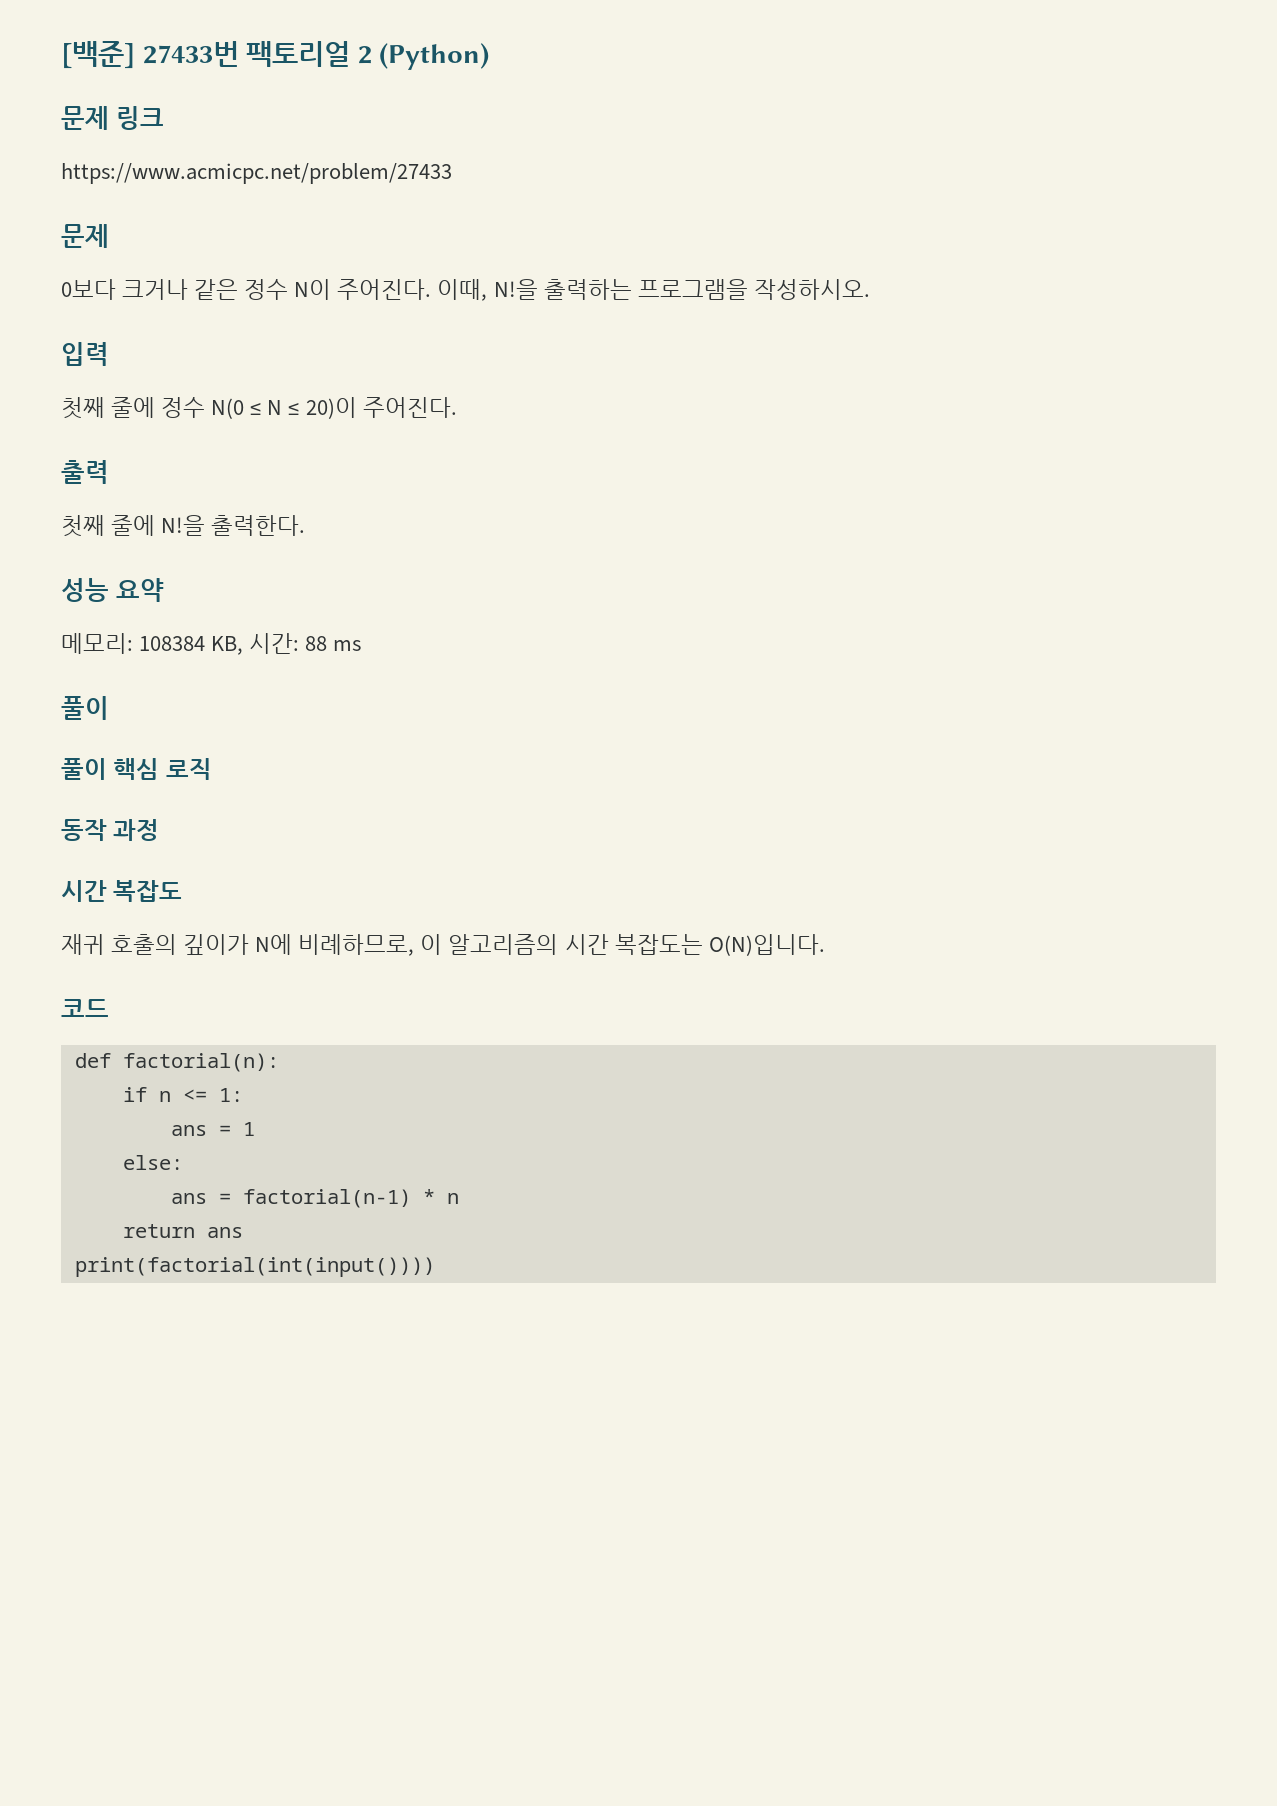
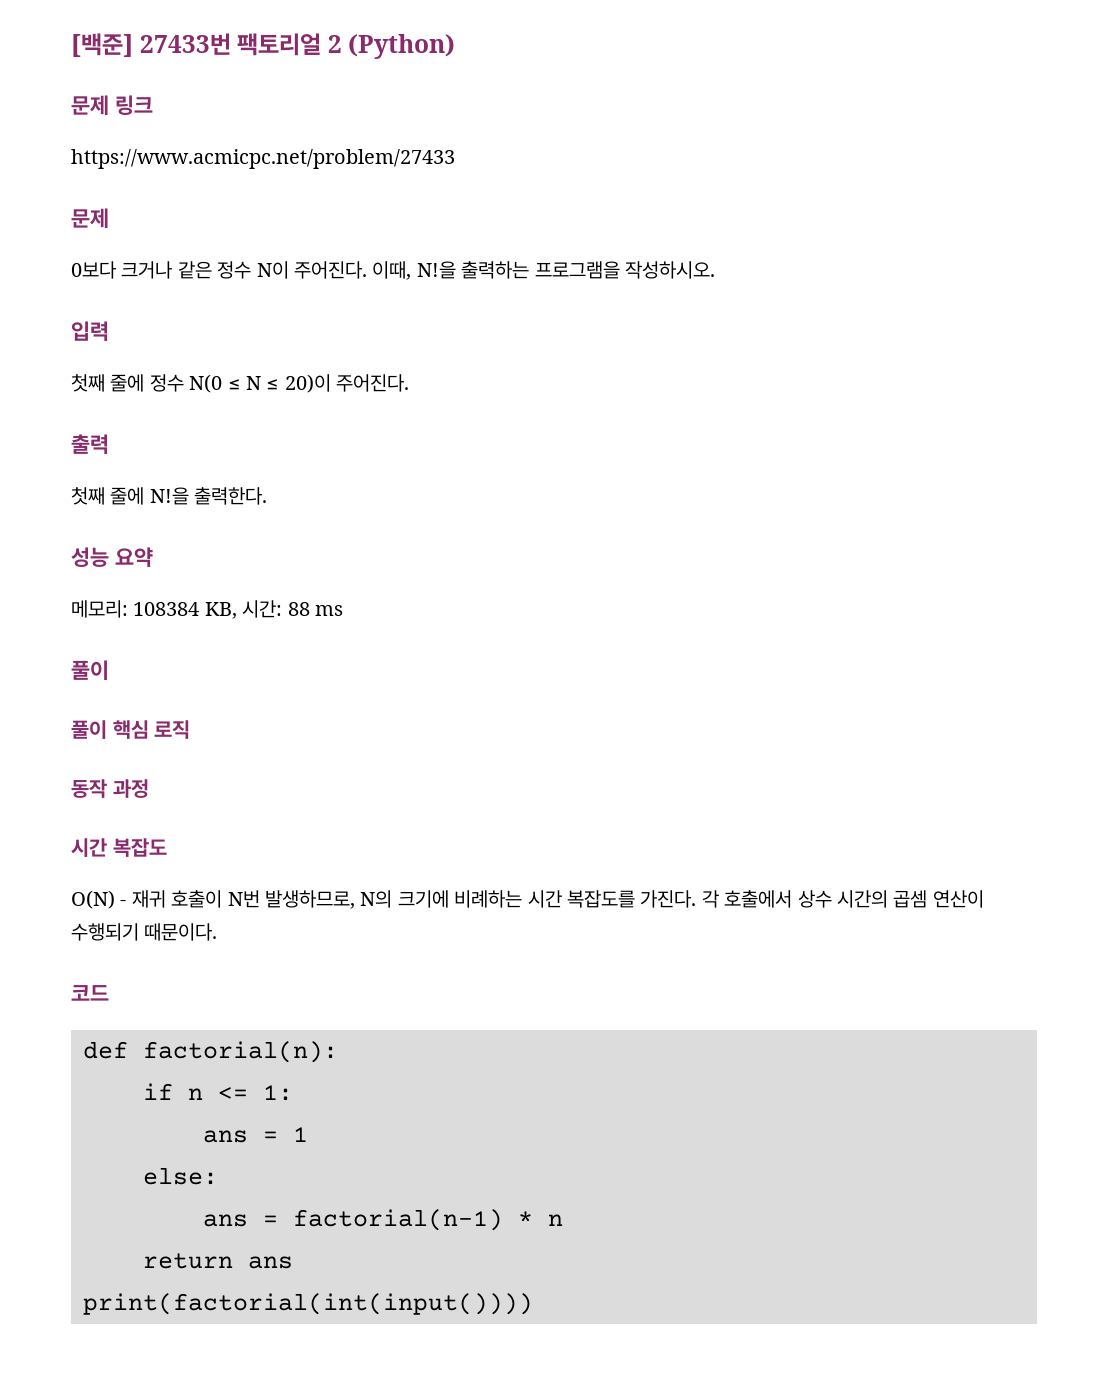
- 재귀 호출의 깊이가 N에 비례하므로, 이 알고리즘의 시간 복잡도는 O(N)입니다.
+ O(N) - 재귀 호출이 N번 발생하므로, N의 크기에 비례하는 시간 복잡도를 가진다. 각 호출에서 상수 시간의 곱셈 연산이 수행되기 때문이다.

